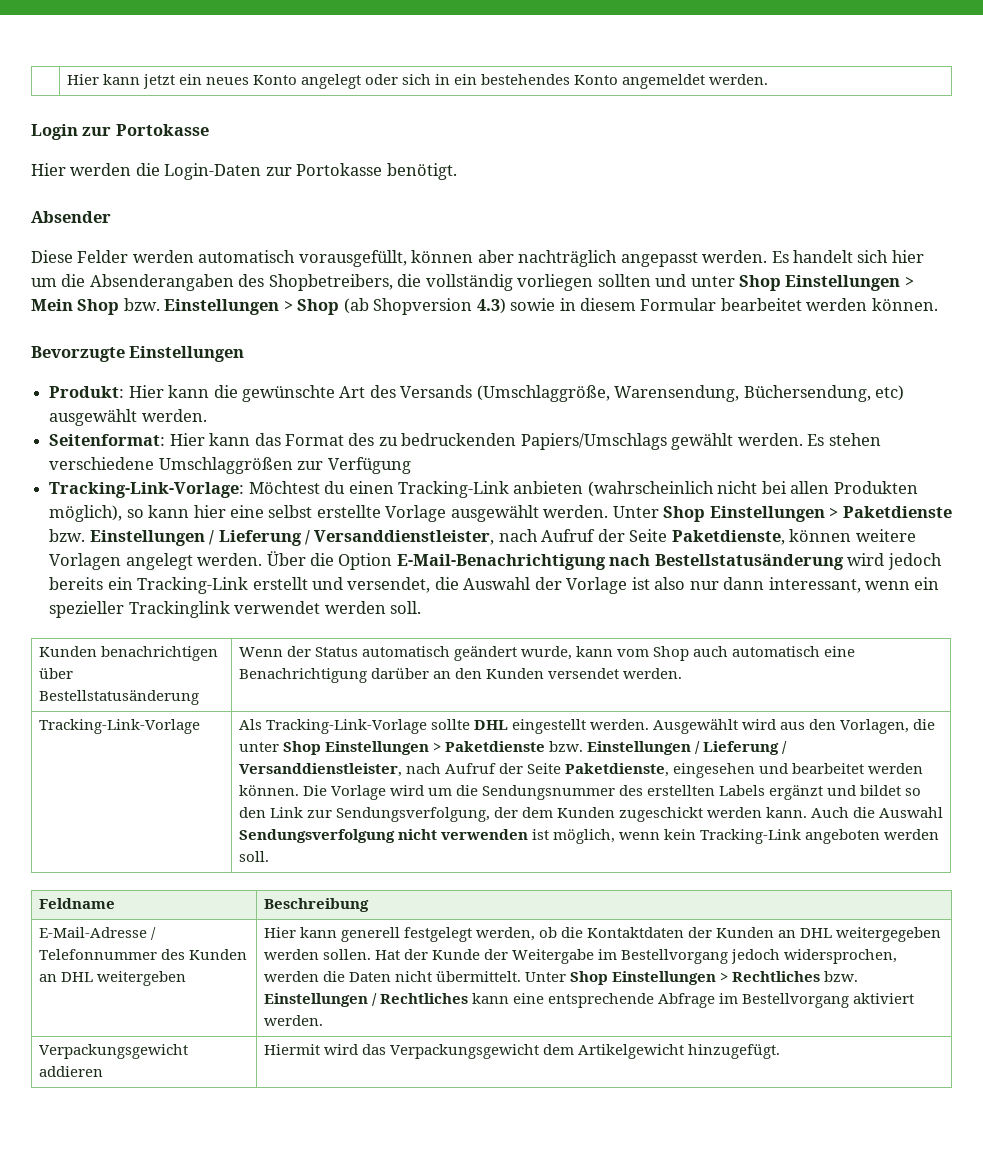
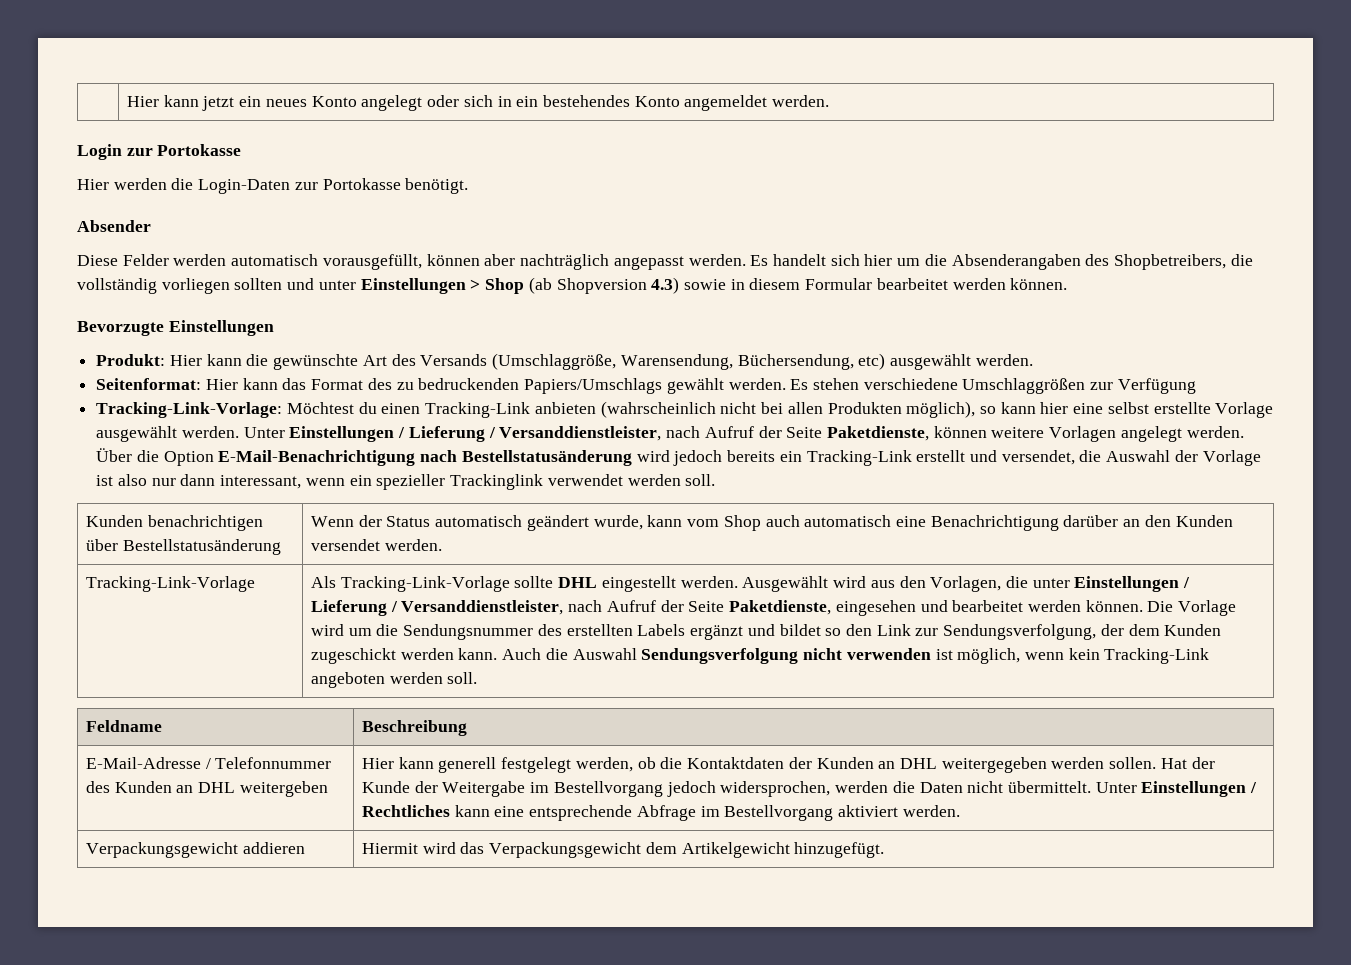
- Es handelt sich hier um die Absenderangaben des Shopbetreibers, die vollständig vorliegen sollten und unter Shop Einstellungen > Mein Shop bzw. Einstellungen > Shop (ab Shopversion 4.3) sowie in diesem Formular bearbeitet werden können.
+ Es handelt sich hier um die Absenderangaben des Shopbetreibers, die vollständig vorliegen sollten und unter Einstellungen > Shop (ab Shopversion 4.3) sowie in diesem Formular bearbeitet werden können.
- Unter Shop Einstellungen > Paketdienste bzw. Einstellungen / Lieferung / Versanddienstleister, nach Aufruf der Seite Paketdienste, können weitere Vorlagen angelegt werden.
+ Unter Einstellungen / Lieferung / Versanddienstleister, nach Aufruf der Seite Paketdienste, können weitere Vorlagen angelegt werden.
- Ausgewählt wird aus den Vorlagen, die unter Shop Einstellungen > Paketdienste bzw. Einstellungen / Lieferung / Versanddienstleister, nach Aufruf der Seite Paketdienste, eingesehen und bearbeitet werden können.
+ Ausgewählt wird aus den Vorlagen, die unter Einstellungen / Lieferung / Versanddienstleister, nach Aufruf der Seite Paketdienste, eingesehen und bearbeitet werden können.
- Unter Shop Einstellungen > Rechtliches bzw. Einstellungen / Rechtliches kann eine entsprechende Abfrage im Bestellvorgang aktiviert werden.
+ Unter Einstellungen / Rechtliches kann eine entsprechende Abfrage im Bestellvorgang aktiviert werden.

